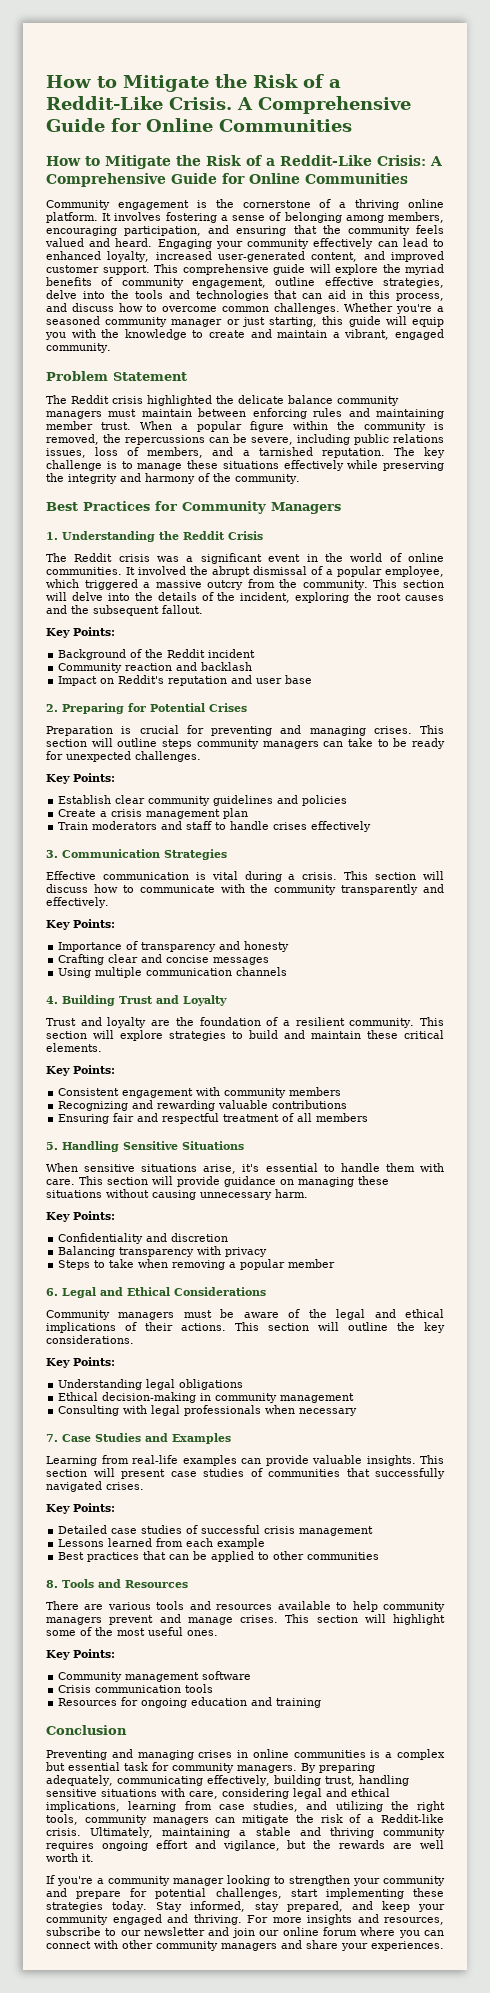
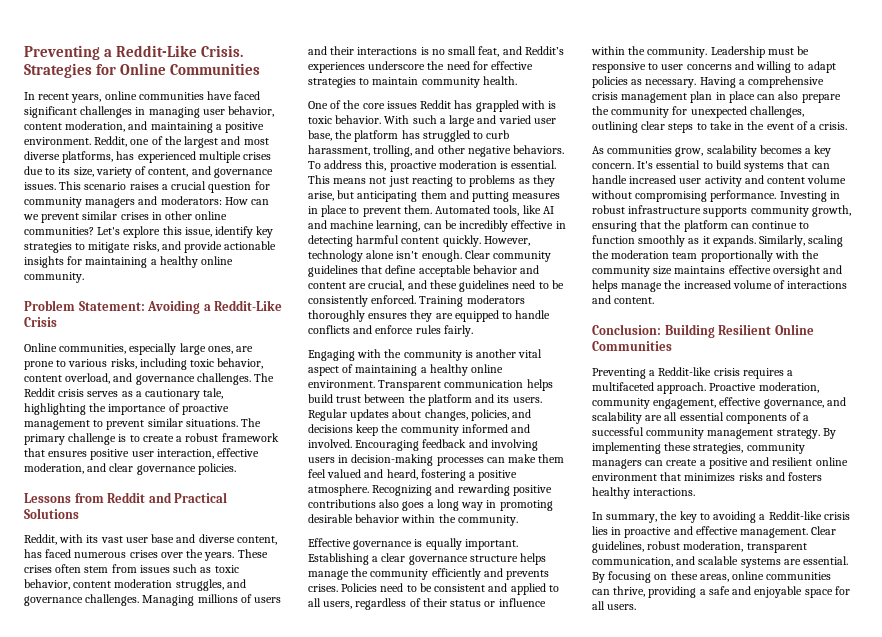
- How to Mitigate the Risk of a Reddit-Like Crisis. A Comprehensive Guide for Online Communities
- How to Mitigate the Risk of a Reddit-Like Crisis: A Comprehensive Guide for Online Communities
- Community engagement is the cornerstone of a thriving online platform. It involves fostering a sense of belonging among members, encouraging participation, and ensuring that the community feels valued and heard. Engaging your community effectively can lead to enhanced loyalty, increased user-generated content, and improved customer support. This comprehensive guide will explore the myriad benefits of community engagement, outline effective strategies, delve into the tools and technologies that can aid in this process, and discuss how to overcome common challenges. Whether you're a seasoned community manager or just starting, this guide will equip you with the knowledge to create and maintain a vibrant, engaged community.
- Problem Statement
- The Reddit crisis highlighted the delicate balance community managers must maintain between enforcing rules and maintaining member trust. When a popular figure within the community is removed, the repercussions can be severe, including public relations issues, loss of members, and a tarnished reputation. The key challenge is to manage these situations effectively while preserving the integrity and harmony of the community.
- Best Practices for Community Managers
- 1. Understanding the Reddit Crisis
- The Reddit crisis was a significant event in the world of online communities. It involved the abrupt dismissal of a popular employee, which triggered a massive outcry from the community. This section will delve into the details of the incident, exploring the root causes and the subsequent fallout.
- Key Points:
- Background of the Reddit incident
- Community reaction and backlash
- Impact on Reddit's reputation and user base
- 2. Preparing for Potential Crises
- Preparation is crucial for preventing and managing crises. This section will outline steps community managers can take to be ready for unexpected challenges.
- Key Points:
- Establish clear community guidelines and policies
- Create a crisis management plan
- Train moderators and staff to handle crises effectively
- 3. Communication Strategies
- Effective communication is vital during a crisis. This section will discuss how to communicate with the community transparently and effectively.
- Key Points:
- Importance of transparency and honesty
- Crafting clear and concise messages
- Using multiple communication channels
- 4. Building Trust and Loyalty
- Trust and loyalty are the foundation of a resilient community. This section will explore strategies to build and maintain these critical elements.
- Key Points:
- Consistent engagement with community members
- Recognizing and rewarding valuable contributions
- Ensuring fair and respectful treatment of all members
- 5. Handling Sensitive Situations
- When sensitive situations arise, it's essential to handle them with care. This section will provide guidance on managing these situations without causing unnecessary harm.
- Key Points:
- Confidentiality and discretion
- Balancing transparency with privacy
- Steps to take when removing a popular member
- 6. Legal and Ethical Considerations
- Community managers must be aware of the legal and ethical implications of their actions. This section will outline the key considerations.
- Key Points:
- Understanding legal obligations
- Ethical decision-making in community management
- Consulting with legal professionals when necessary
- 7. Case Studies and Examples
- Learning from real-life examples can provide valuable insights. This section will present case studies of communities that successfully navigated crises.
- Key Points:
- Detailed case studies of successful crisis management
- Lessons learned from each example
- Best practices that can be applied to other communities
- 8. Tools and Resources
- There are various tools and resources available to help community managers prevent and manage crises. This section will highlight some of the most useful ones.
- Key Points:
- Community management software
- Crisis communication tools
- Resources for ongoing education and training
- Conclusion
- Preventing and managing crises in online communities is a complex but essential task for community managers. By preparing adequately, communicating effectively, building trust, handling sensitive situations with care, considering legal and ethical implications, learning from case studies, and utilizing the right tools, community managers can mitigate the risk of a Reddit-like crisis. Ultimately, maintaining a stable and thriving community requires ongoing effort and vigilance, but the rewards are well worth it.
- If you're a community manager looking to strengthen your community and prepare for potential challenges, start implementing these strategies today. Stay informed, stay prepared, and keep your community engaged and thriving. For more insights and resources, subscribe to our newsletter and join our online forum where you can connect with other community managers and share your experiences.
+ Preventing a Reddit-Like Crisis. Strategies for Online Communities
+ In recent years, online communities have faced significant challenges in managing user behavior, content moderation, and maintaining a positive environment. Reddit, one of the largest and most diverse platforms, has experienced multiple crises due to its size, variety of content, and governance issues. This scenario raises a crucial question for community managers and moderators: How can we prevent similar crises in other online communities? Let's explore this issue, identify key strategies to mitigate risks, and provide actionable insights for maintaining a healthy online community.
+ Problem Statement: Avoiding a Reddit-Like Crisis
+ Online communities, especially large ones, are prone to various risks, including toxic behavior, content overload, and governance challenges. The Reddit crisis serves as a cautionary tale, highlighting the importance of proactive management to prevent similar situations. The primary challenge is to create a robust framework that ensures positive user interaction, effective moderation, and clear governance policies.
+ Lessons from Reddit and Practical Solutions
+ Reddit, with its vast user base and diverse content, has faced numerous crises over the years. These crises often stem from issues such as toxic behavior, content moderation struggles, and governance challenges. Managing millions of users and their interactions is no small feat, and Reddit’s experiences underscore the need for effective strategies to maintain community health.
+ One of the core issues Reddit has grappled with is toxic behavior. With such a large and varied user base, the platform has struggled to curb harassment, trolling, and other negative behaviors. To address this, proactive moderation is essential. This means not just reacting to problems as they arise, but anticipating them and putting measures in place to prevent them. Automated tools, like AI and machine learning, can be incredibly effective in detecting harmful content quickly. However, technology alone isn't enough. Clear community guidelines that define acceptable behavior and content are crucial, and these guidelines need to be consistently enforced. Training moderators thoroughly ensures they are equipped to handle conflicts and enforce rules fairly.
+ Engaging with the community is another vital aspect of maintaining a healthy online environment. Transparent communication helps build trust between the platform and its users. Regular updates about changes, policies, and decisions keep the community informed and involved. Encouraging feedback and involving users in decision-making processes can make them feel valued and heard, fostering a positive atmosphere. Recognizing and rewarding positive contributions also goes a long way in promoting desirable behavior within the community.
+ Effective governance is equally important. Establishing a clear governance structure helps manage the community efficiently and prevents crises. Policies need to be consistent and applied to all users, regardless of their status or influence within the community. Leadership must be responsive to user concerns and willing to adapt policies as necessary. Having a comprehensive crisis management plan in place can also prepare the community for unexpected challenges, outlining clear steps to take in the event of a crisis.
+ As communities grow, scalability becomes a key concern. It's essential to build systems that can handle increased user activity and content volume without compromising performance. Investing in robust infrastructure supports community growth, ensuring that the platform can continue to function smoothly as it expands. Similarly, scaling the moderation team proportionally with the community size maintains effective oversight and helps manage the increased volume of interactions and content.
+ Conclusion: Building Resilient Online Communities
+ Preventing a Reddit-like crisis requires a multifaceted approach. Proactive moderation, community engagement, effective governance, and scalability are all essential components of a successful community management strategy. By implementing these strategies, community managers can create a positive and resilient online environment that minimizes risks and fosters healthy interactions.
+ In summary, the key to avoiding a Reddit-like crisis lies in proactive and effective management. Clear guidelines, robust moderation, transparent communication, and scalable systems are essential. By focusing on these areas, online communities can thrive, providing a safe and enjoyable space for all users.

